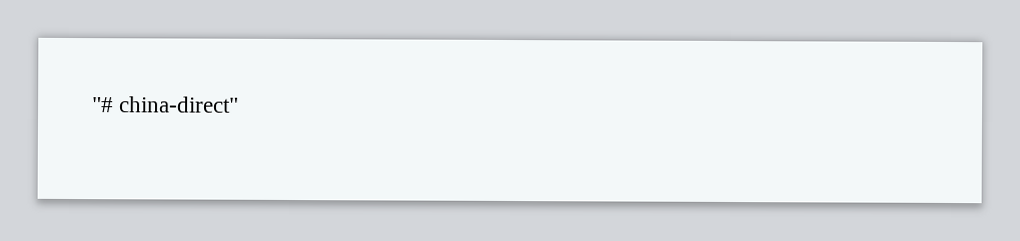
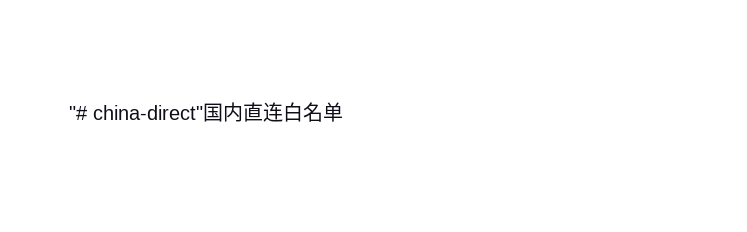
- "# china-direct"
+ "# china-direct"国内直连白名单

